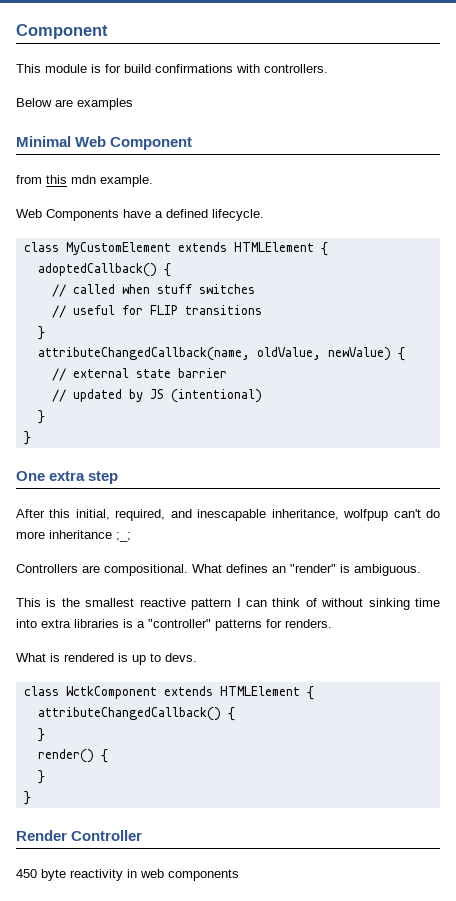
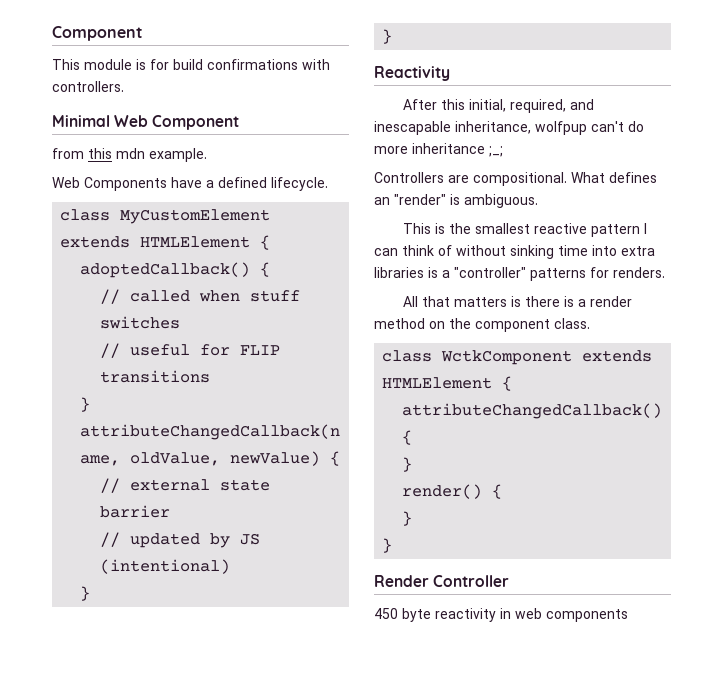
- Below are examples
- One extra step
+ Reactivity
- What is rendered is up to devs.
+ All that matters is there is a render method on the component class.

